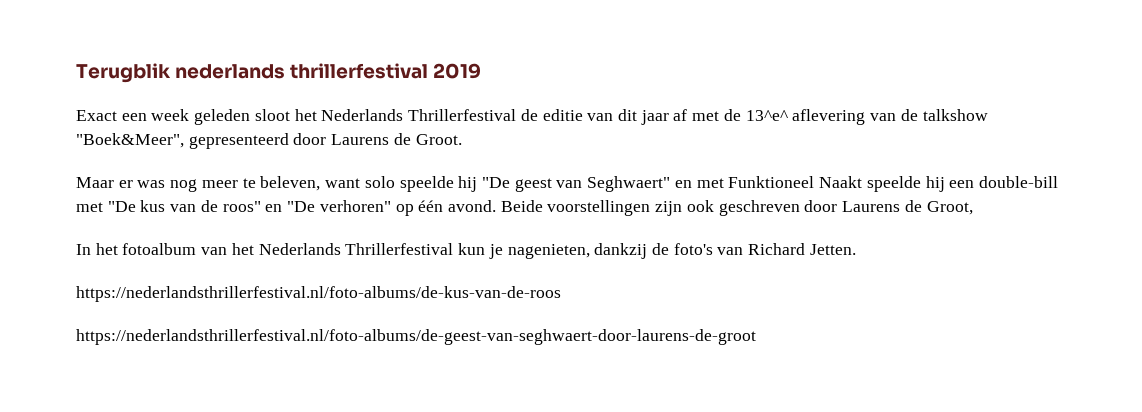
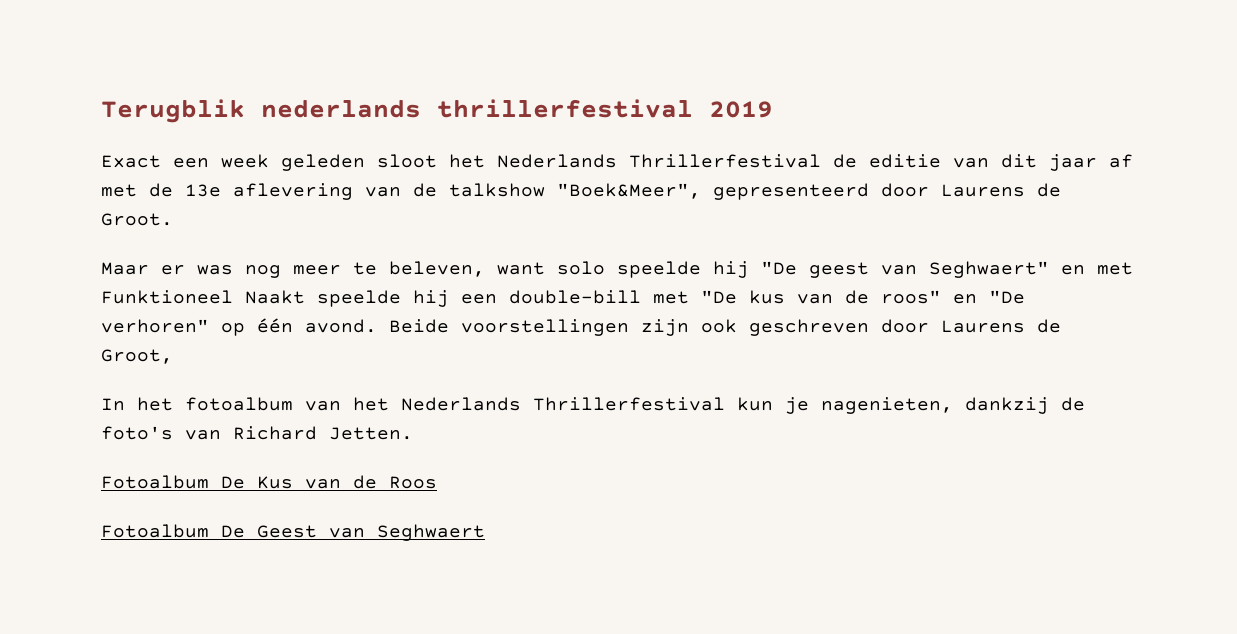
- Exact een week geleden sloot het Nederlands Thrillerfestival de editie van dit jaar af met de 13^e^ aflevering van de talkshow "Boek&Meer", gepresenteerd door Laurens de Groot.
+ Exact een week geleden sloot het Nederlands Thrillerfestival de editie van dit jaar af met de 13e aflevering van de talkshow "Boek&Meer", gepresenteerd door Laurens de Groot.
- https://nederlandsthrillerfestival.nl/foto-albums/de-kus-van-de-roos
- https://nederlandsthrillerfestival.nl/foto-albums/de-geest-van-seghwaert-door-laurens-de-groot
+ Fotoalbum De Kus van de Roos
+ Fotoalbum De Geest van Seghwaert

